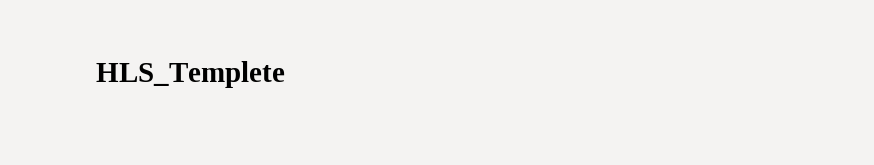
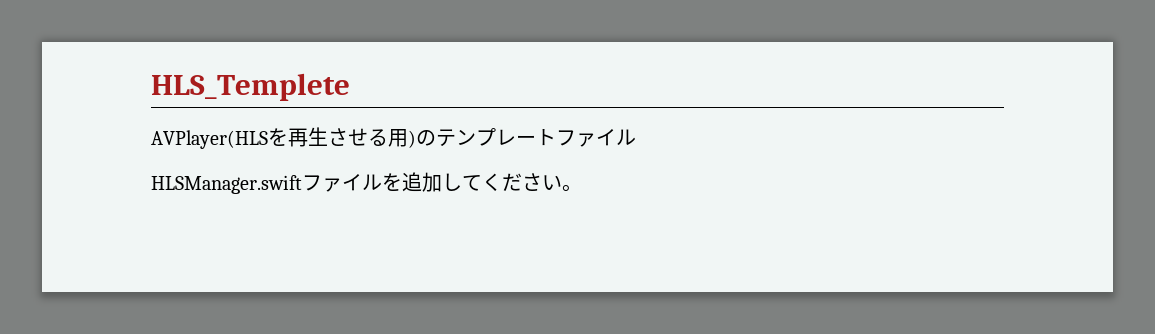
+ AVPlayer(HLSを再生させる用)のテンプレートファイル
+ HLSManager.swiftファイルを追加してください。

